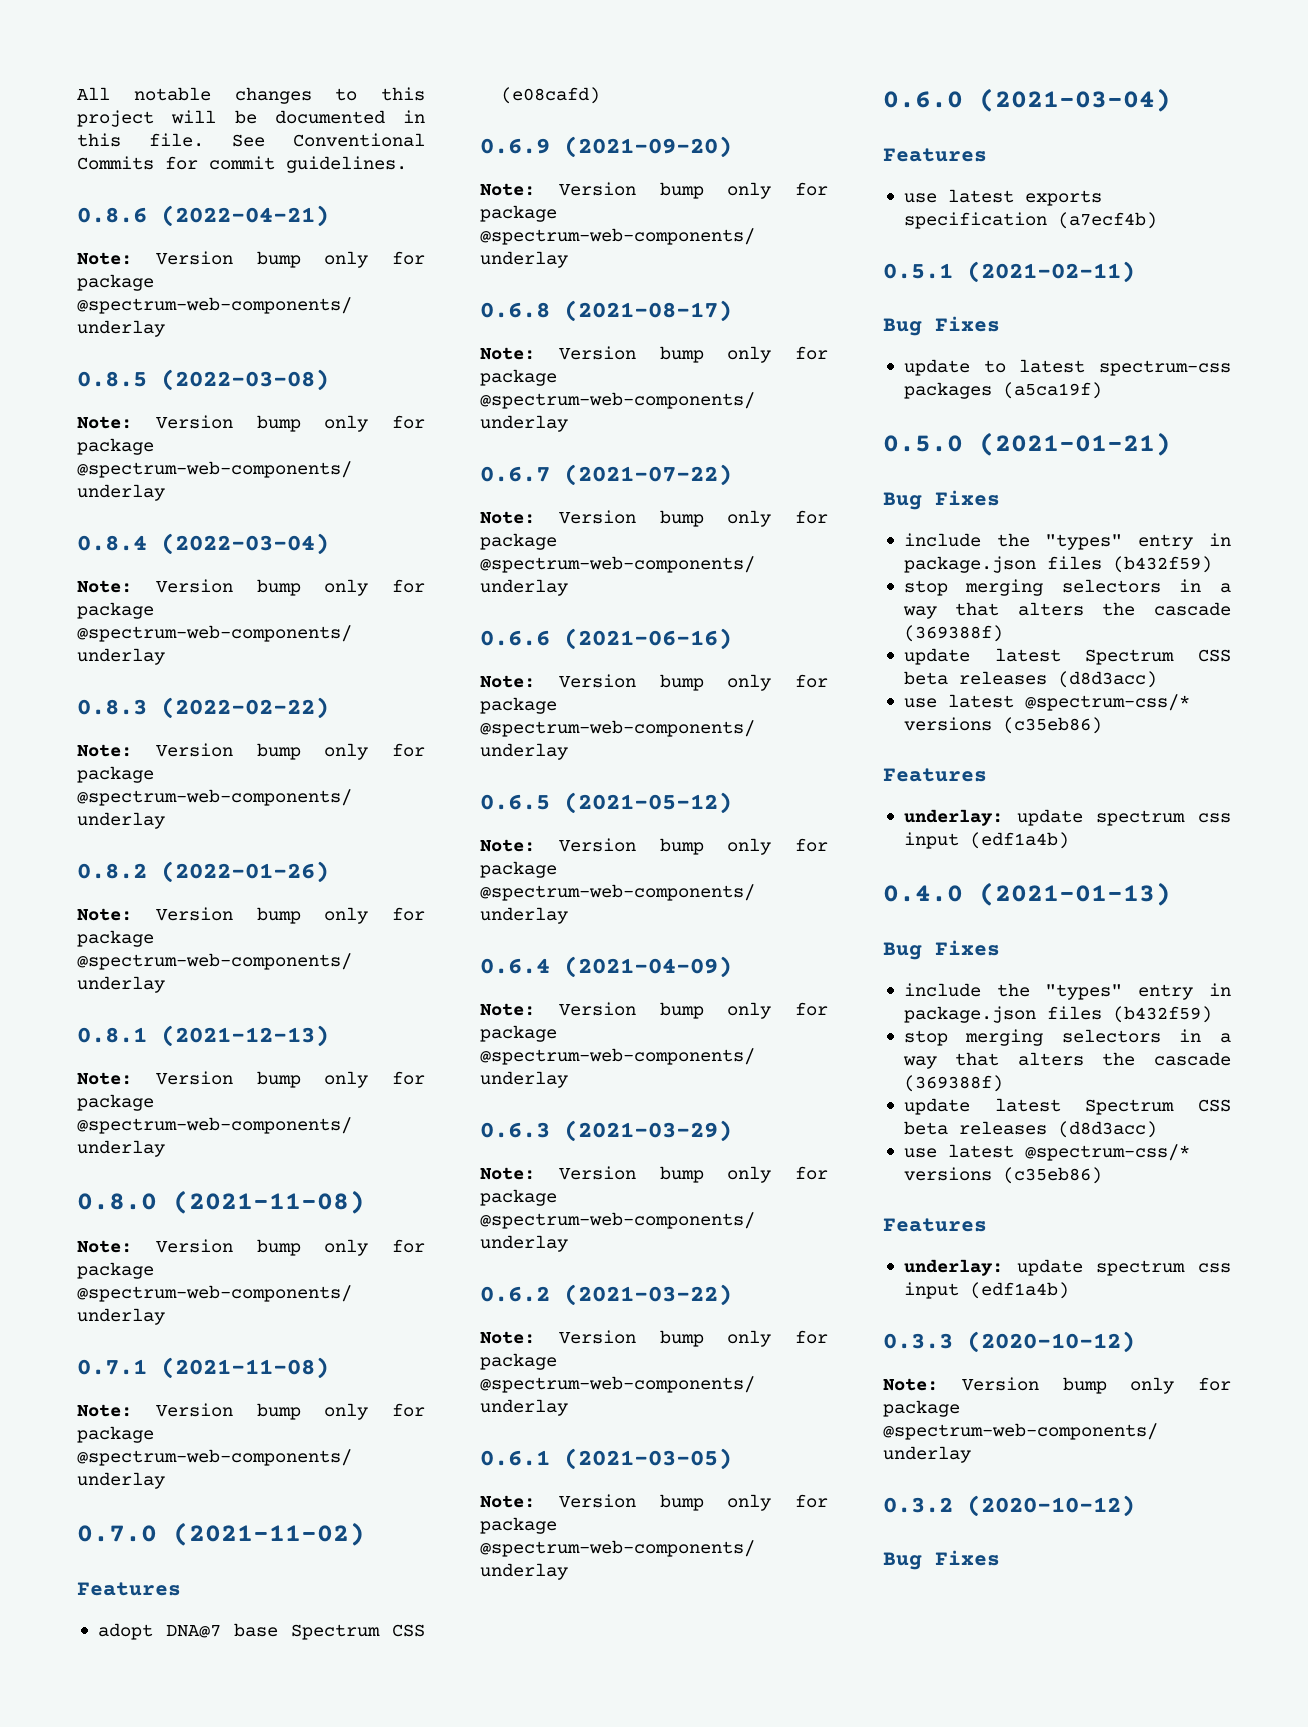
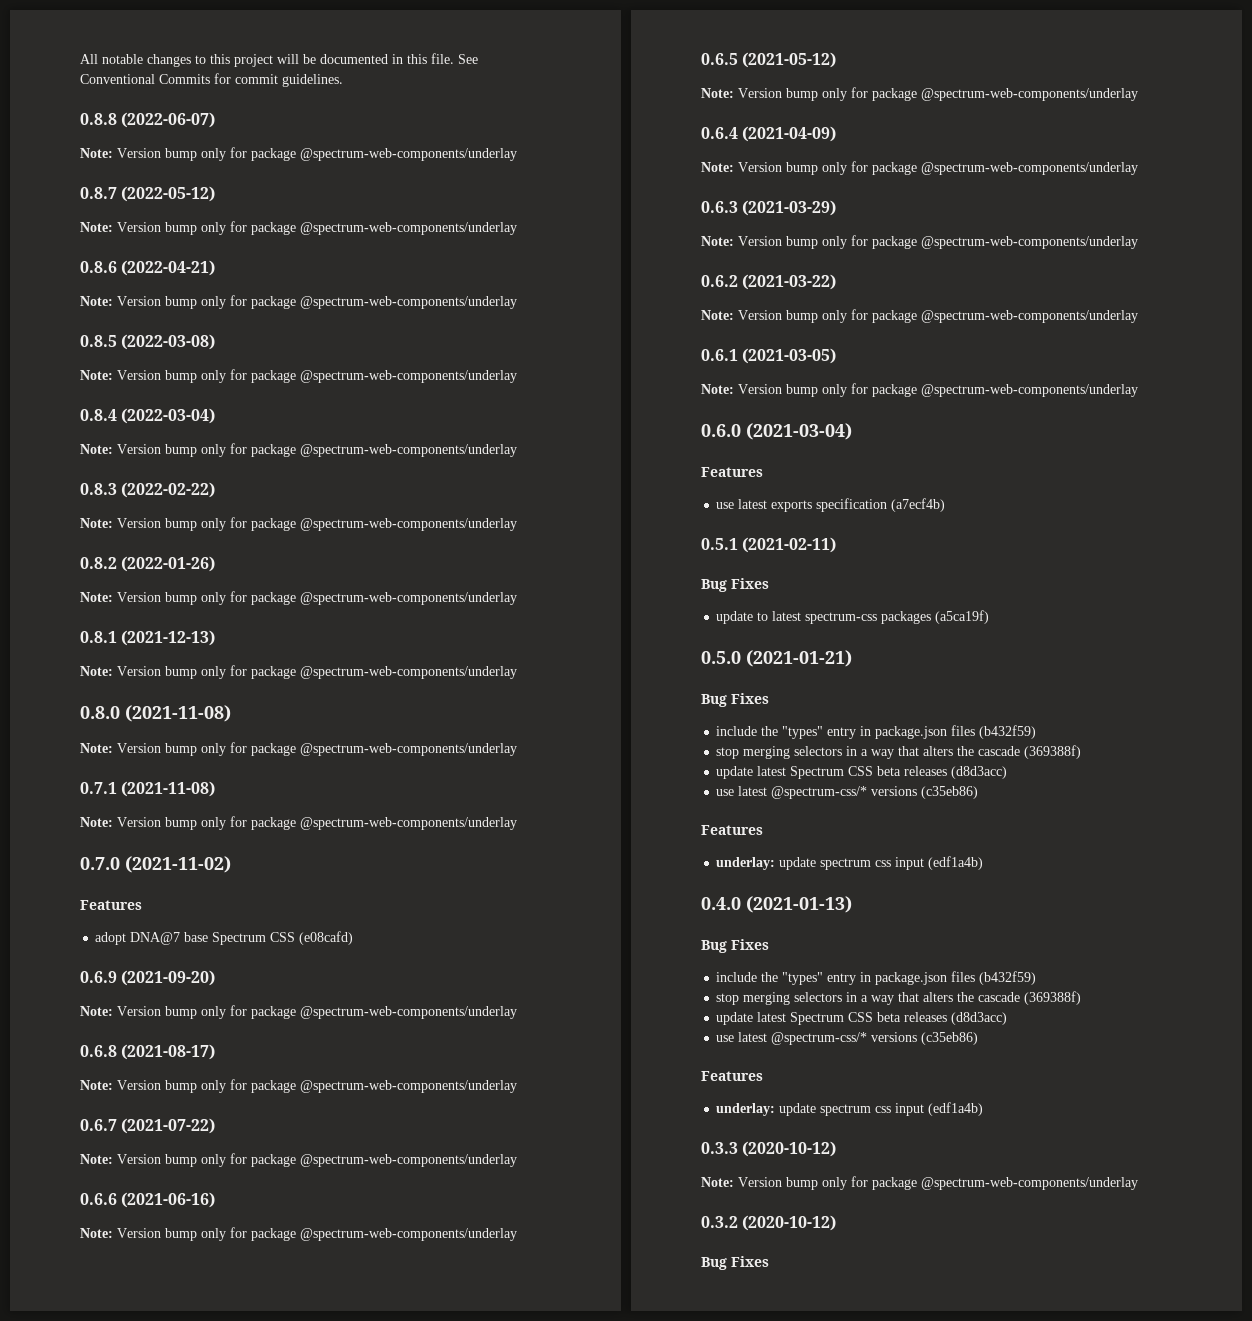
+ 0.8.8 (2022-06-07)
+ Note: Version bump only for package @spectrum-web-components/underlay
+ 0.8.7 (2022-05-12)
+ Note: Version bump only for package @spectrum-web-components/underlay

